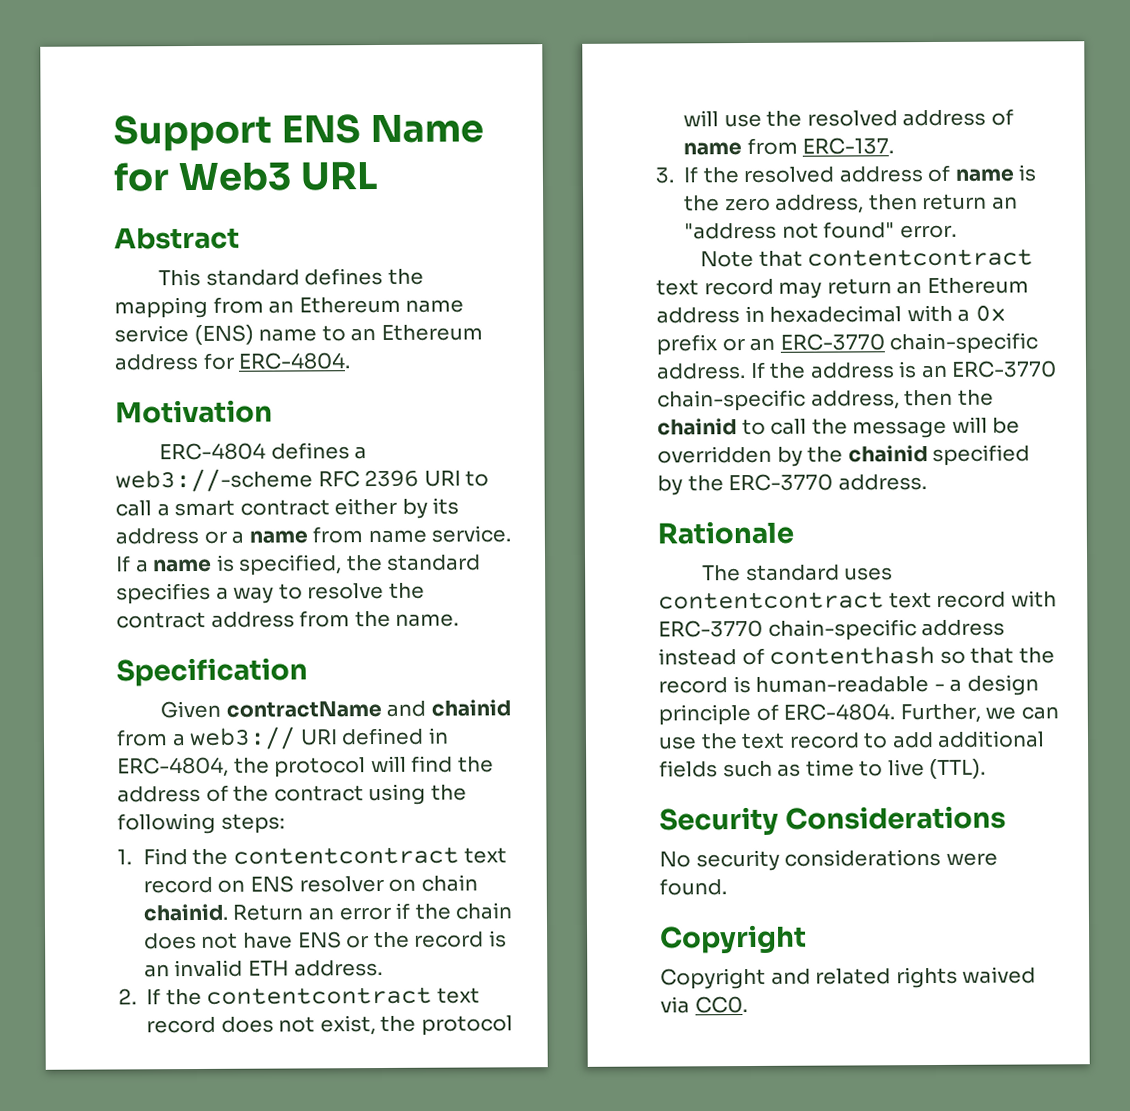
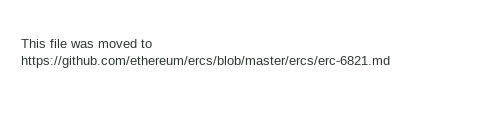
- Support ENS Name for Web3 URL
- Abstract
- This standard defines the mapping from an Ethereum name service (ENS) name to an Ethereum address for ERC-4804.
- Motivation
- ERC-4804 defines a web3://-scheme RFC 2396 URI to call a smart contract either by its address or a name from name service. If a name is specified, the standard specifies a way to resolve the contract address from the name.
- Specification
- Given contractName and chainid from a web3:// URI defined in ERC-4804, the protocol will find the address of the contract using the following steps:
- 1. Find the contentcontract text record on ENS resolver on chain chainid. Return an error if the chain does not have ENS or the record is an invalid ETH address.
- 2. If the contentcontract text record does not exist, the protocol will use the resolved address of name from ERC-137.
- 3. If the resolved address of name is the zero address, then return an "address not found" error.
- Note that contentcontract text record may return an Ethereum address in hexadecimal with a 0x prefix or an ERC-3770 chain-specific address. If the address is an ERC-3770 chain-specific address, then the chainid to call the message will be overridden by the chainid specified by the ERC-3770 address.
- Rationale
- The standard uses contentcontract text record with ERC-3770 chain-specific address instead of contenthash so that the record is human-readable - a design principle of ERC-4804. Further, we can use the text record to add additional fields such as time to live (TTL).
- Security Considerations
- No security considerations were found.
- Copyright
- Copyright and related rights waived via CC0.
+ This file was moved to https://github.com/ethereum/ercs/blob/master/ercs/erc-6821.md

